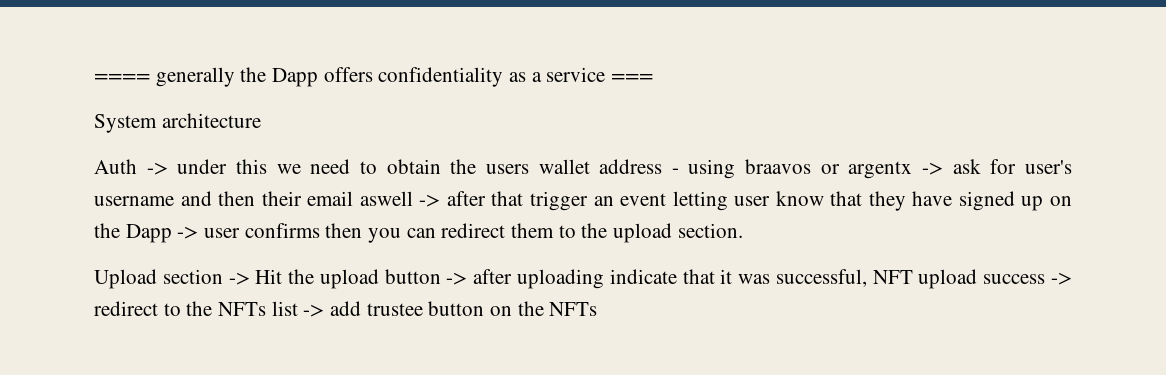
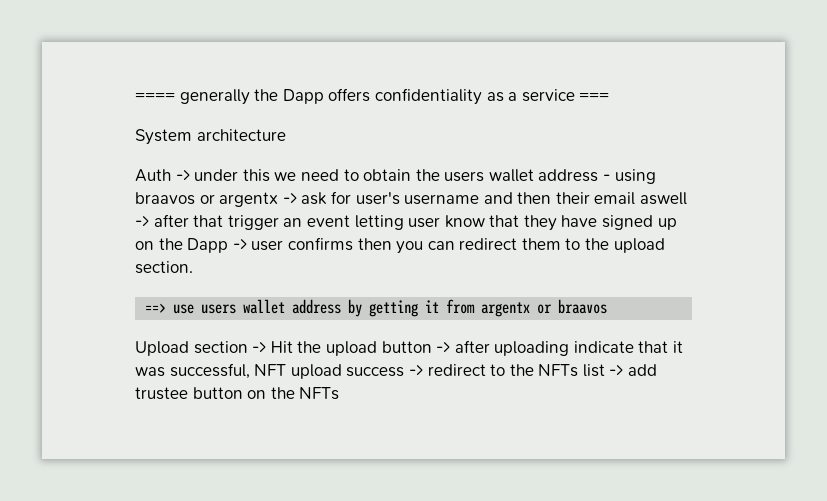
+ ==> use users wallet address by getting it from argentx or braavos

